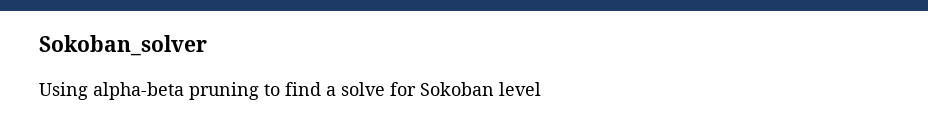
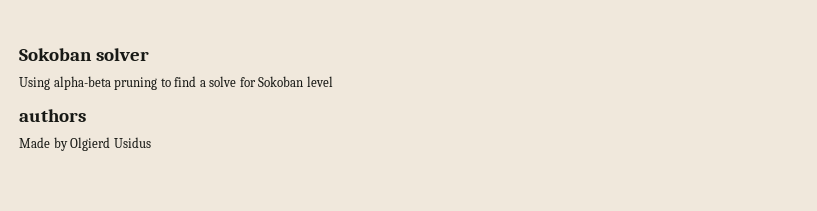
- Sokoban_solver
+ Sokoban solver
+ authors
+ Made by Olgierd Usidus

